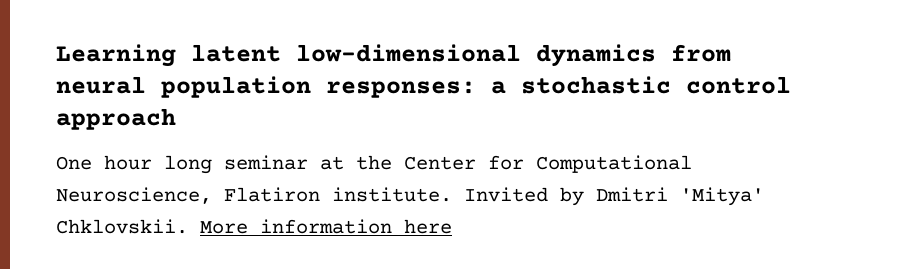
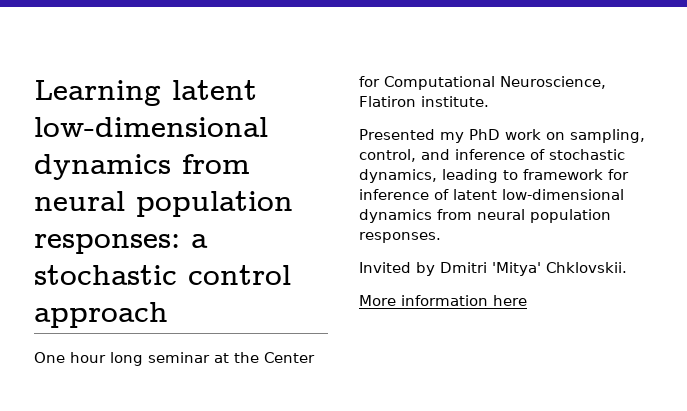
- One hour long seminar at the Center for Computational Neuroscience, Flatiron institute. Invited by Dmitri 'Mitya' Chklovskii. More information here
+ One hour long seminar at the Center for Computational Neuroscience, Flatiron institute.
+ Presented my PhD work on sampling, control, and inference of stochastic dynamics, leading to framework for inference of latent low-dimensional dynamics from neural population responses.
+ Invited by Dmitri 'Mitya' Chklovskii.
+ More information here

